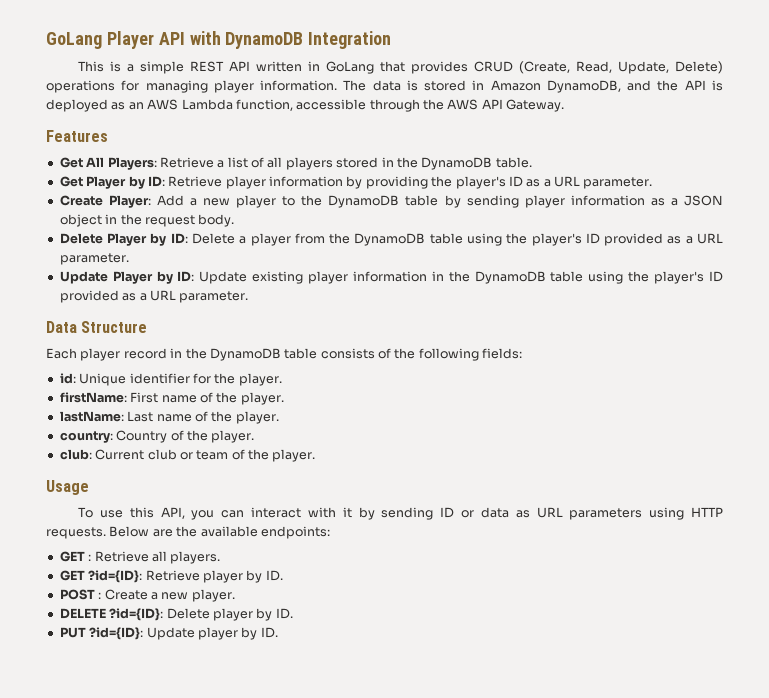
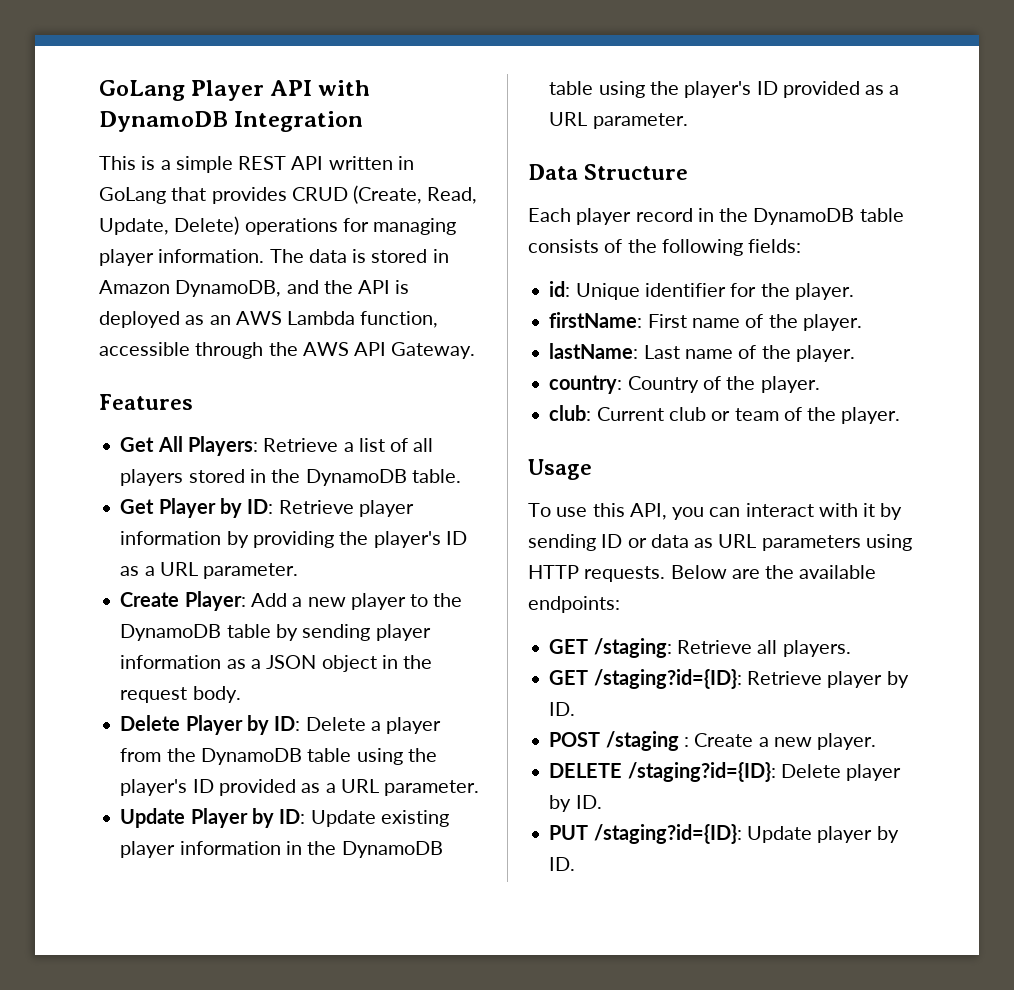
- GET : Retrieve all players.
+ GET /staging: Retrieve all players.
- GET ?id={ID}: Retrieve player by ID.
+ GET /staging?id={ID}: Retrieve player by ID.
- POST : Create a new player.
+ POST /staging : Create a new player.
- DELETE ?id={ID}: Delete player by ID.
+ DELETE /staging?id={ID}: Delete player by ID.
- PUT ?id={ID}: Update player by ID.
+ PUT /staging?id={ID}: Update player by ID.

